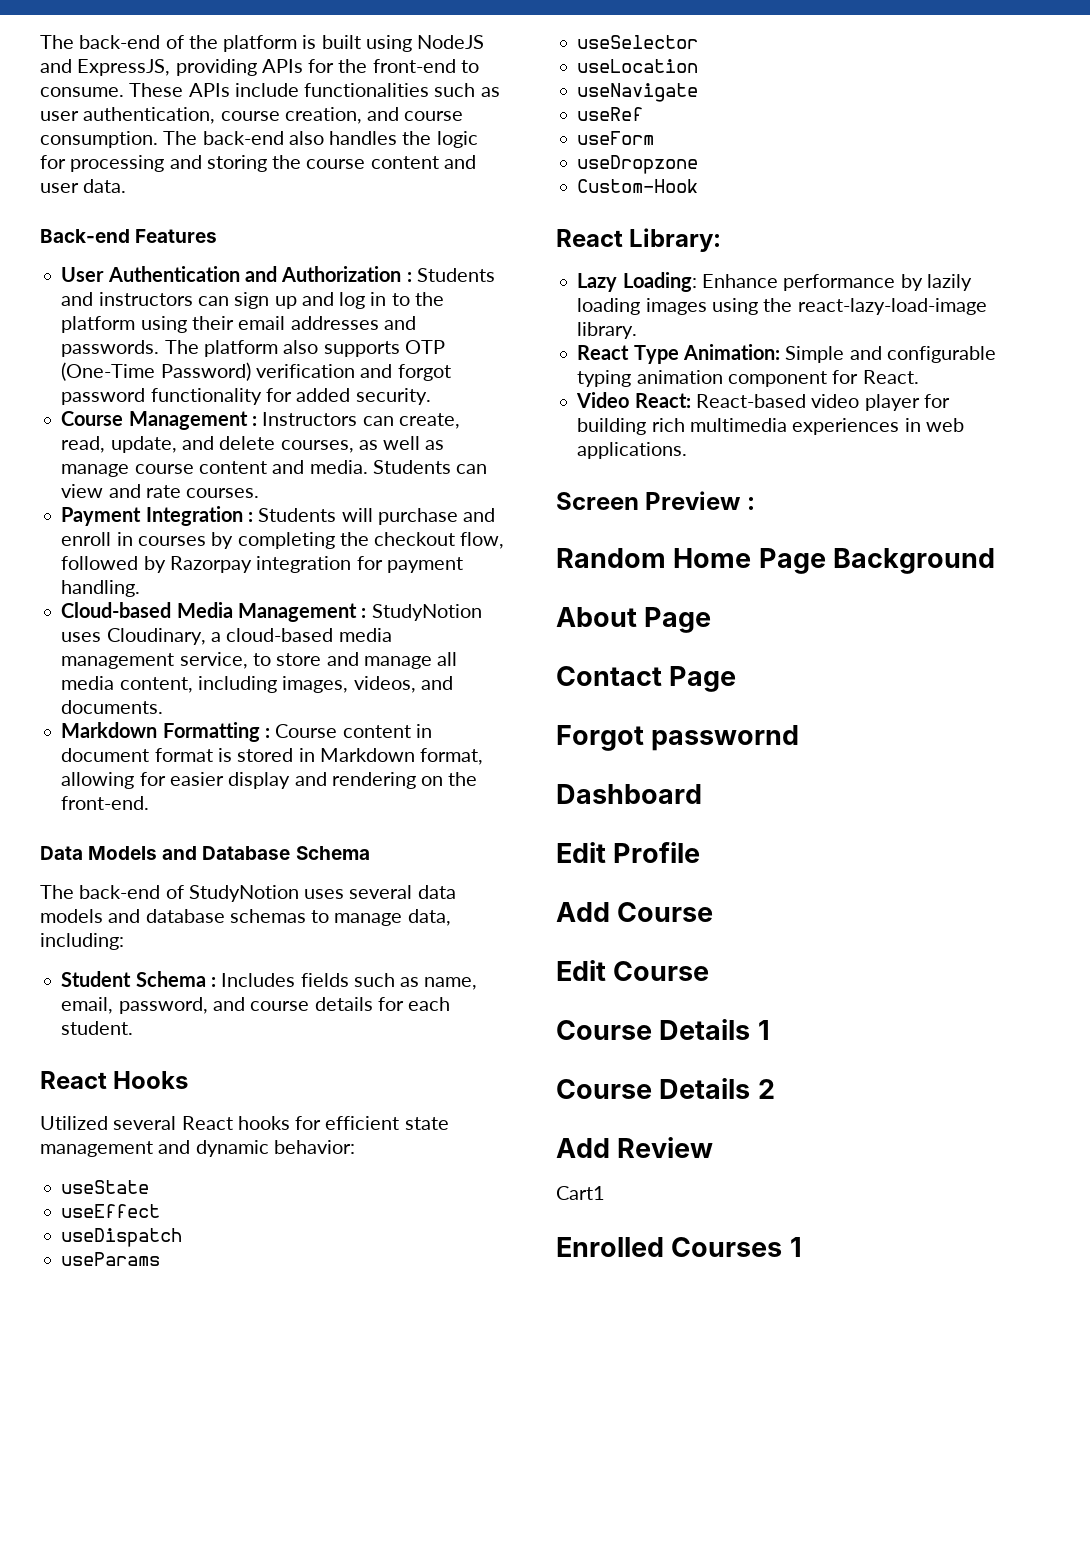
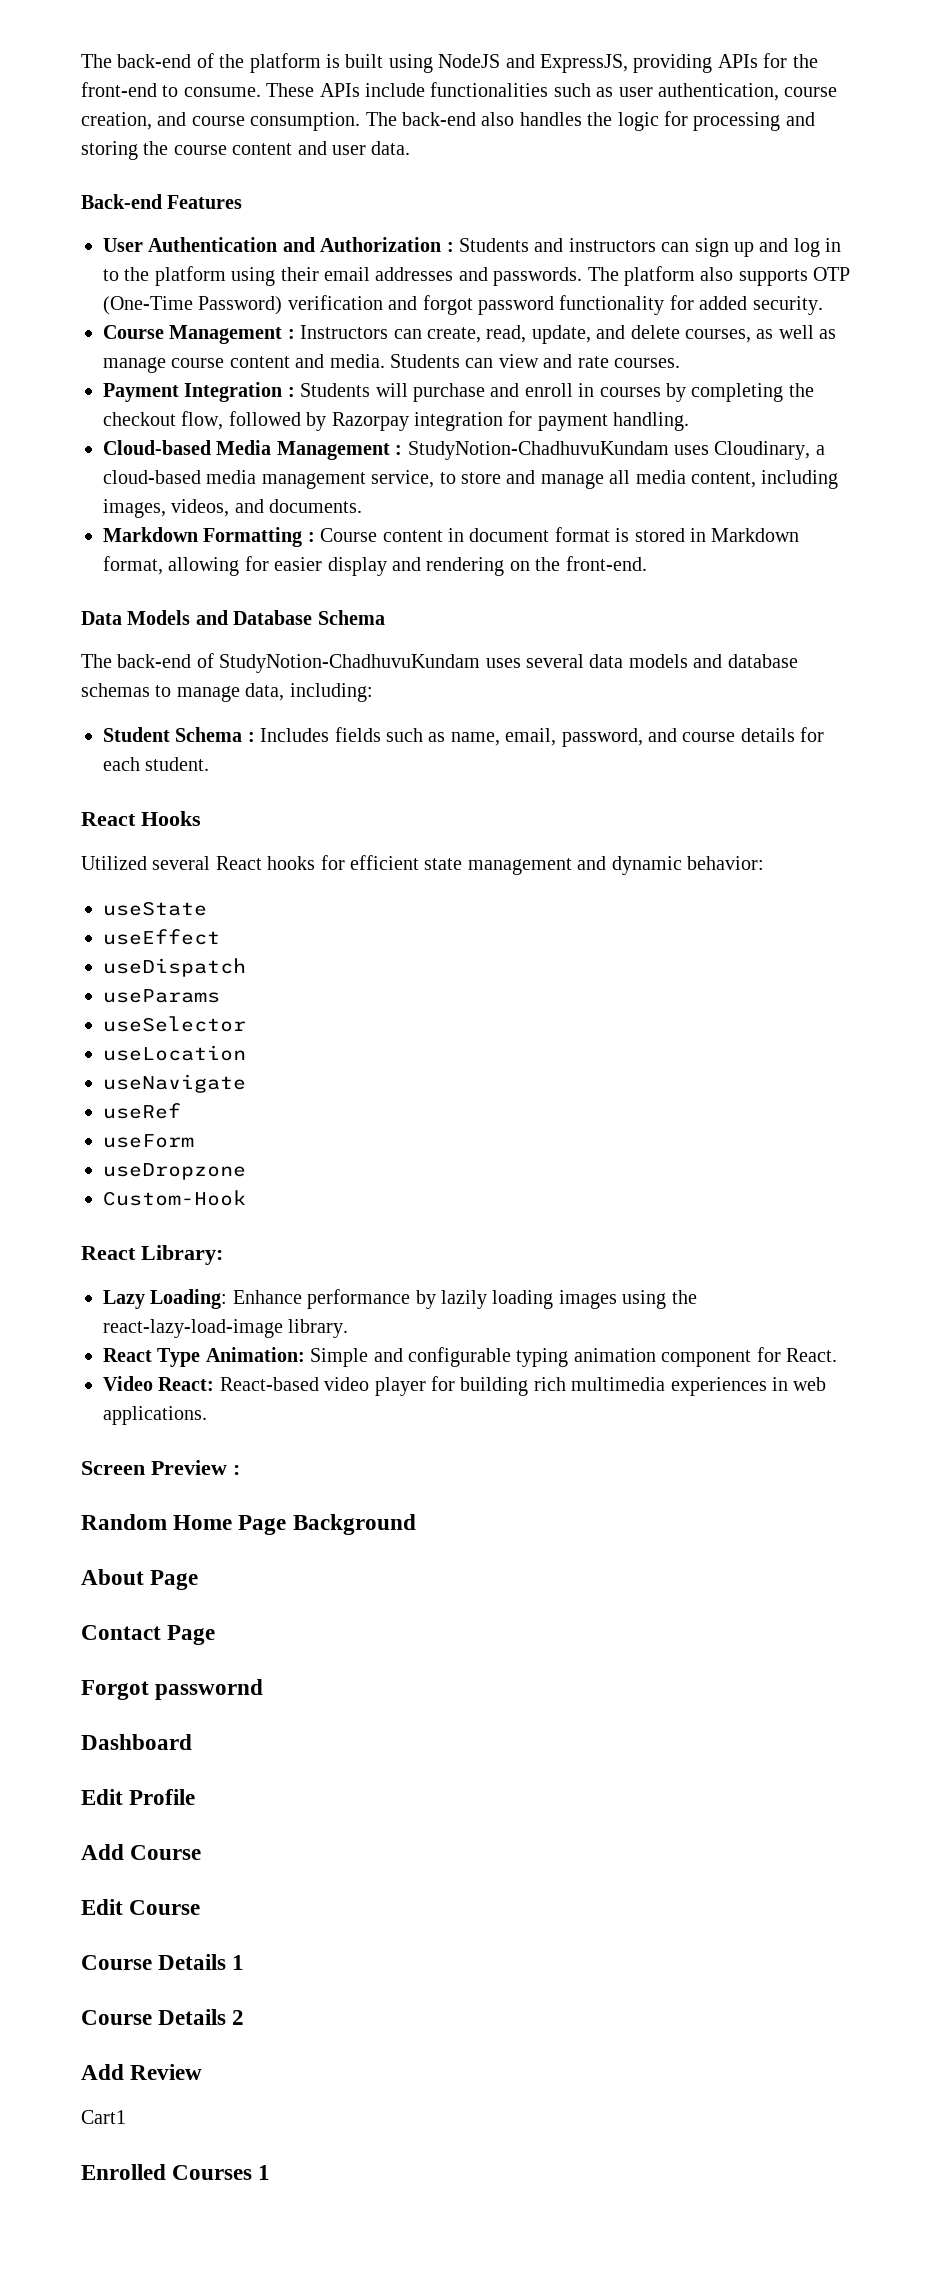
- Cloud-based Media Management : StudyNotion uses Cloudinary, a cloud-based media management service, to store and manage all media content, including images, videos, and documents.
+ Cloud-based Media Management : StudyNotion-ChadhuvuKundam uses Cloudinary, a cloud-based media management service, to store and manage all media content, including images, videos, and documents.
- The back-end of StudyNotion uses several data models and database schemas to manage data, including:
+ The back-end of StudyNotion-ChadhuvuKundam uses several data models and database schemas to manage data, including:

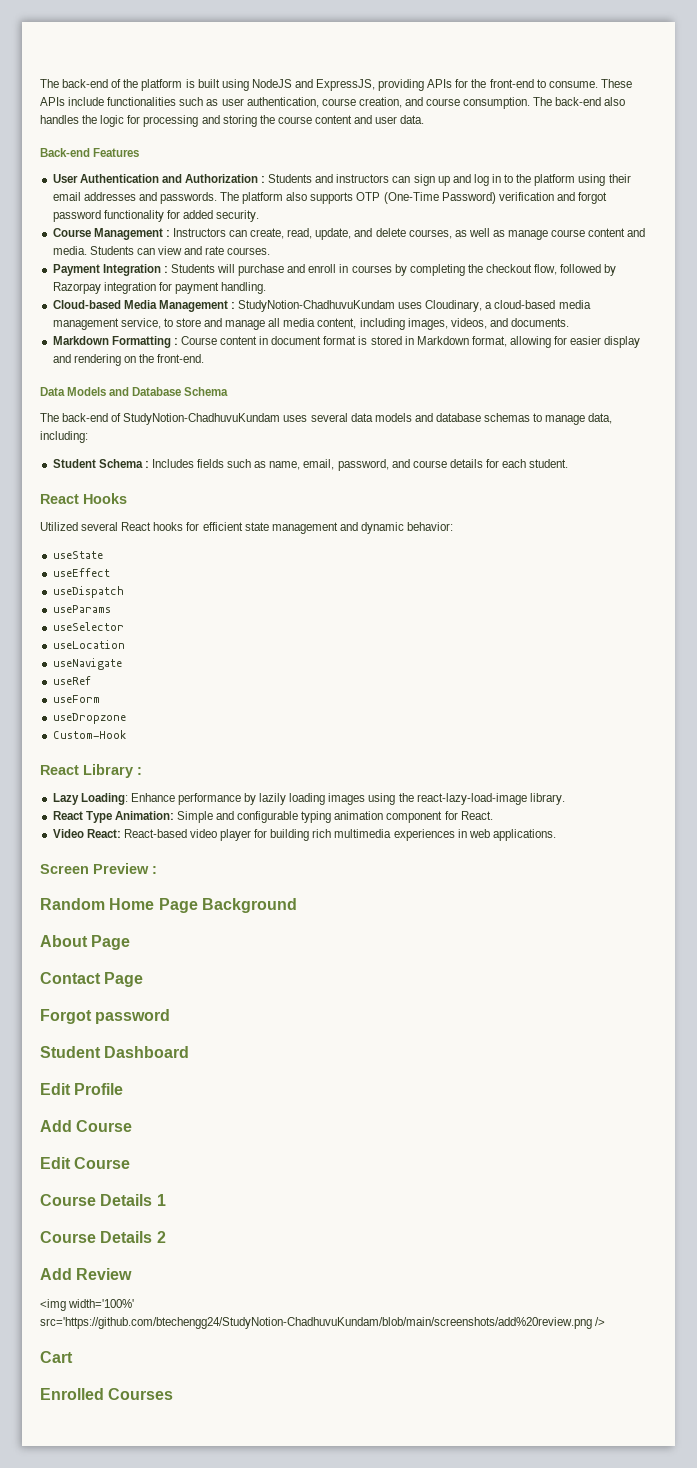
- React Library:
+ React Library :
- Forgot passwornd
- Dashboard
+ Forgot password
+ Student Dashboard
- Cart1
+ <img width='100%' src='https://github.com/btechengg24/StudyNotion-ChadhuvuKundam/blob/main/screenshots/add%20review.png />
+ Cart
- Enrolled Courses 1
+ Enrolled Courses

